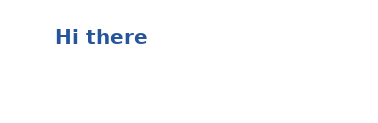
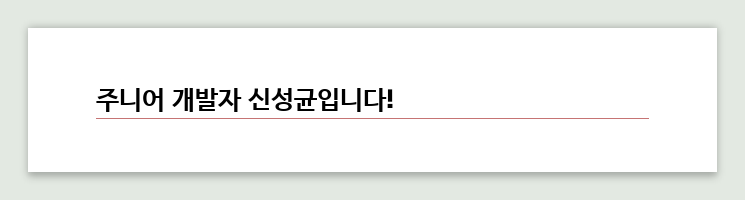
- Hi there
+ 주니어 개발자 신성균입니다!

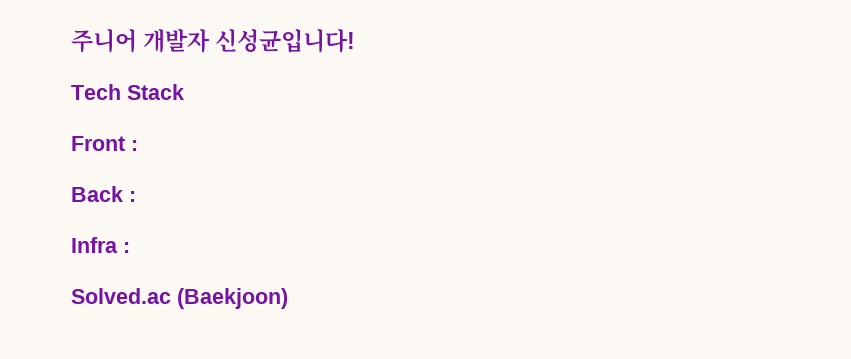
+ Tech Stack
+ Front :
+ Back :
+ Infra :
+ Solved.ac (Baekjoon)

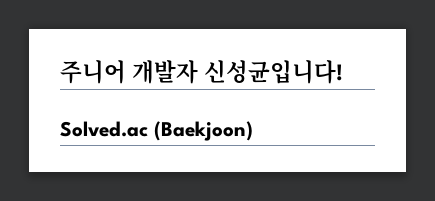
- Tech Stack
- Front :
- Back :
- Infra :

